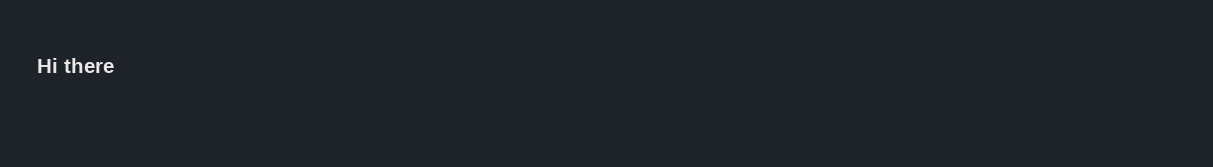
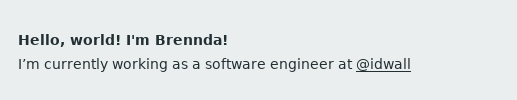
- Hi there
+ Hello, world! I'm Brennda!
+ I’m currently working as a software engineer at @idwall

